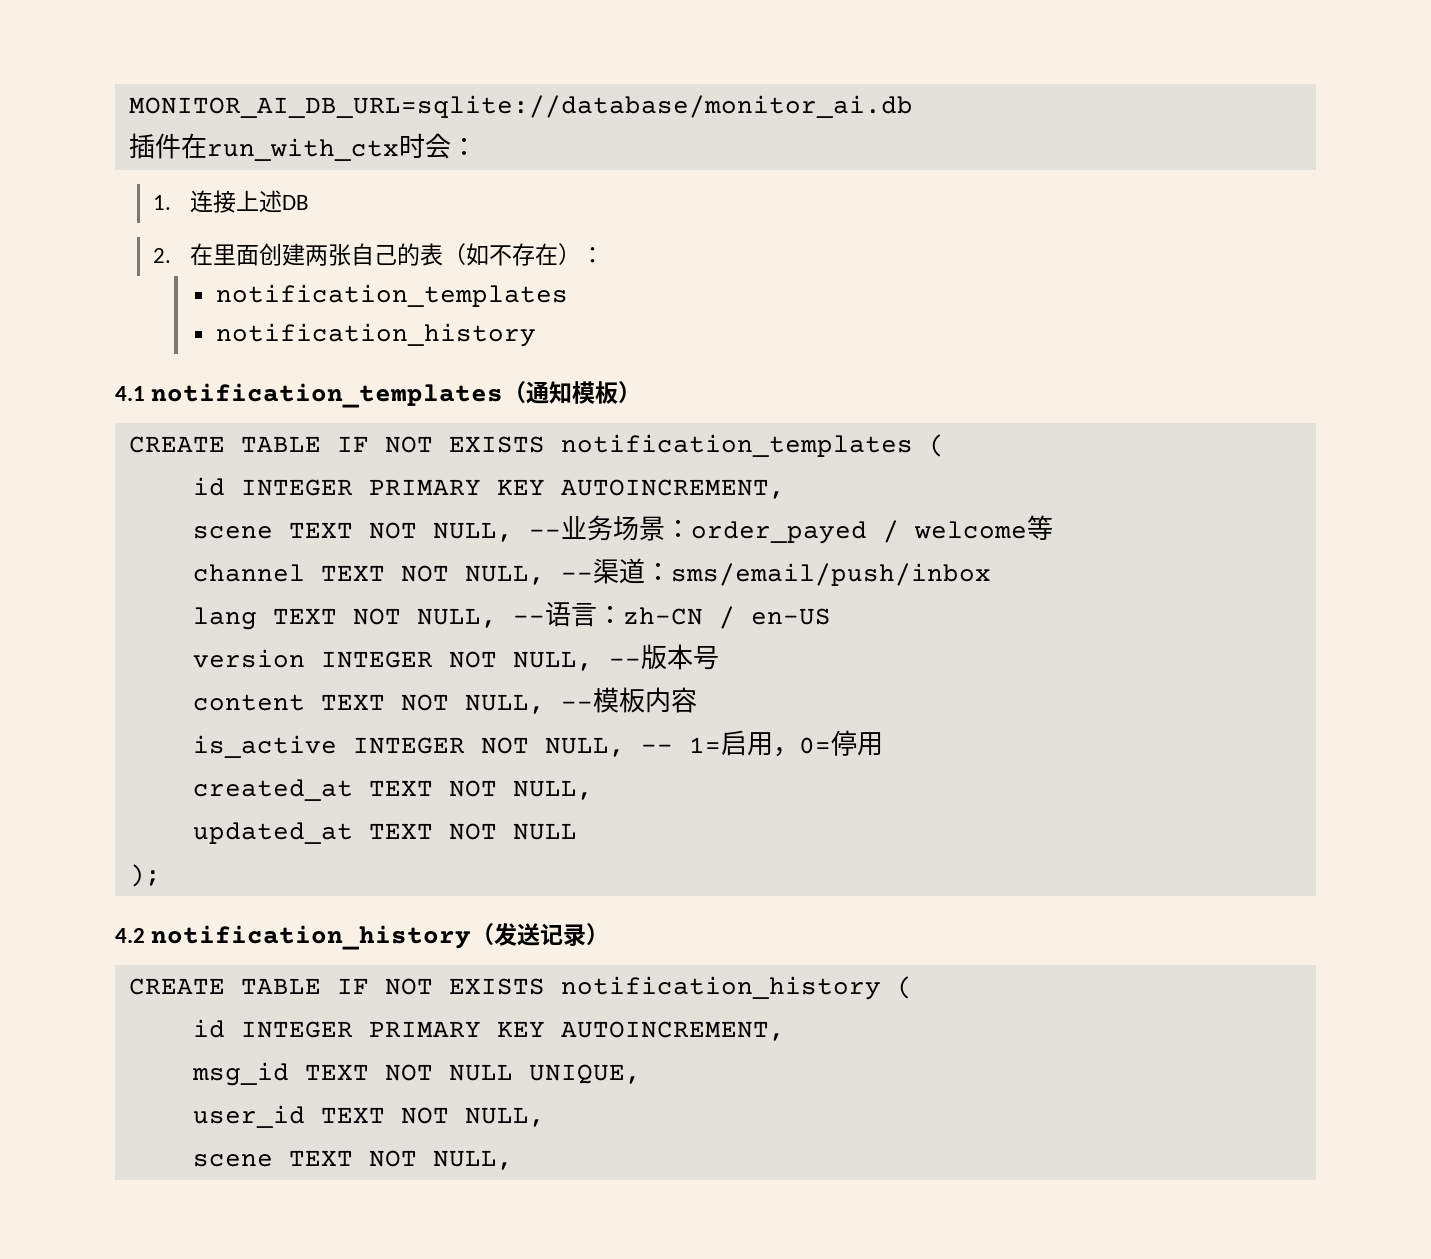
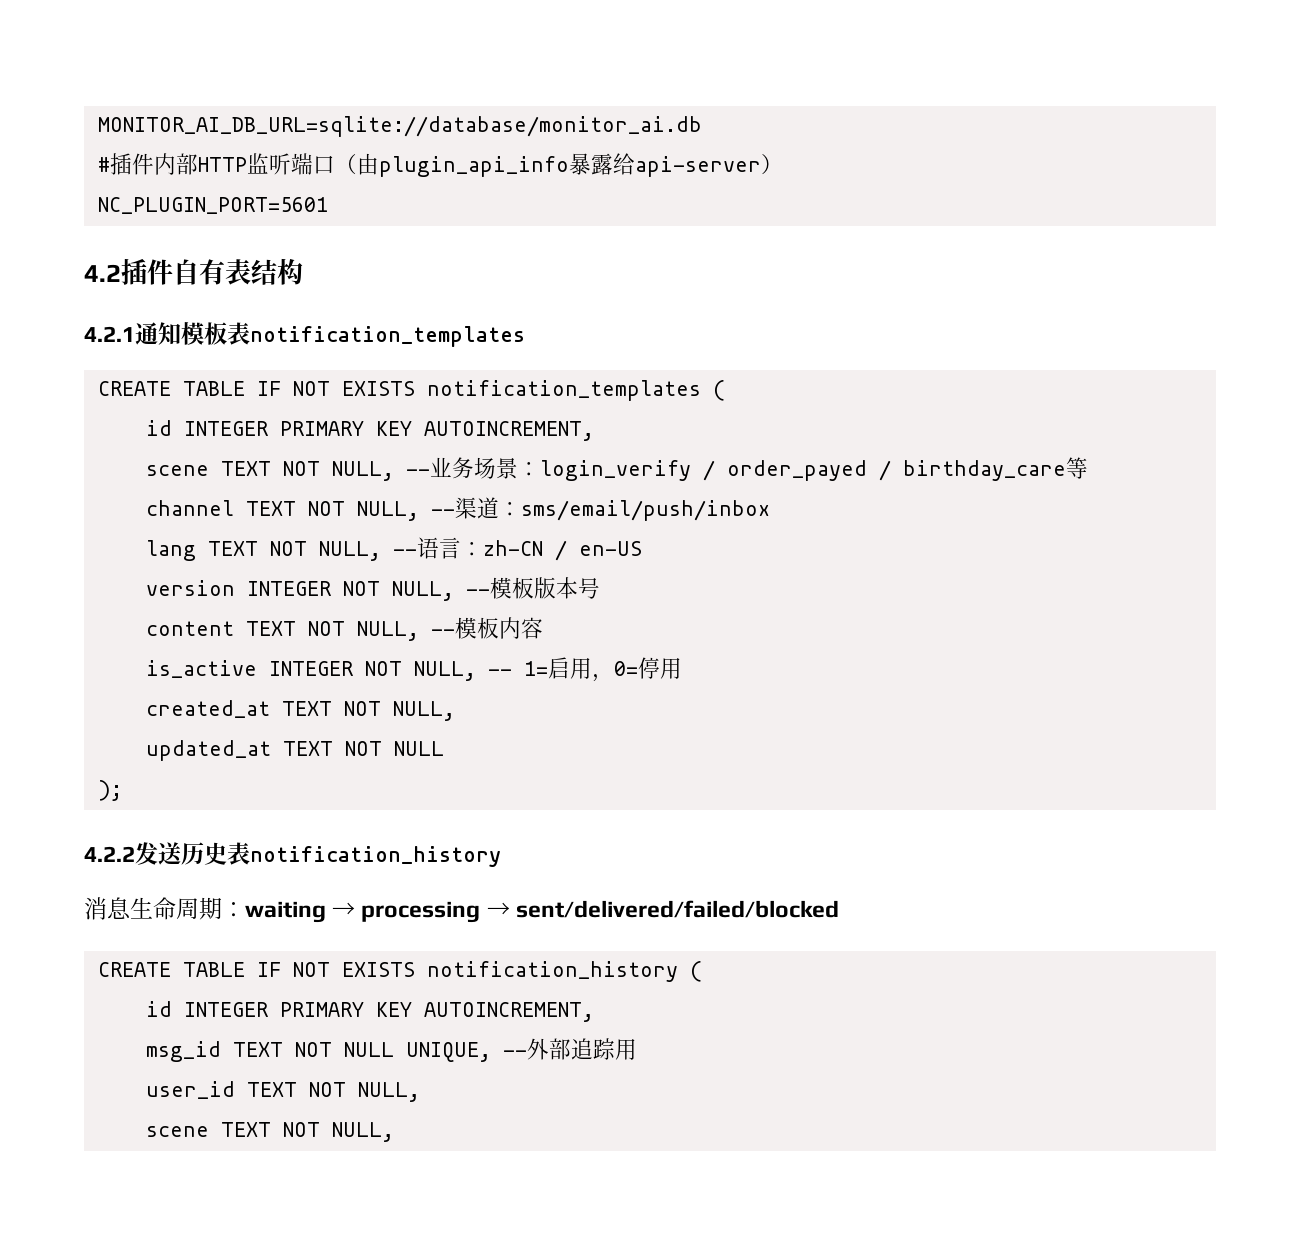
- 插件在run_with_ctx时会：
- 1.连接上述DB
- 2.在里面创建两张自己的表（如不存在）：
- notification_templates
- notification_history
- 4.1 notification_templates（通知模板）
+ #插件内部HTTP监听端口（由plugin_api_info暴露给api-server）
+ NC_PLUGIN_PORT=5601
+ 4.2插件自有表结构
+ 4.2.1通知模板表notification_templates
- scene TEXT NOT NULL, --业务场景：order_payed / welcome等
+ scene TEXT NOT NULL, --业务场景：login_verify / order_payed / birthday_care等
- version INTEGER NOT NULL, --版本号
+ version INTEGER NOT NULL, --模板版本号
- 4.2 notification_history（发送记录）
+ 4.2.2发送历史表notification_history
+ 消息生命周期：waiting → processing → sent/delivered/failed/blocked
- msg_id TEXT NOT NULL UNIQUE,
+ msg_id TEXT NOT NULL UNIQUE, --外部追踪用

